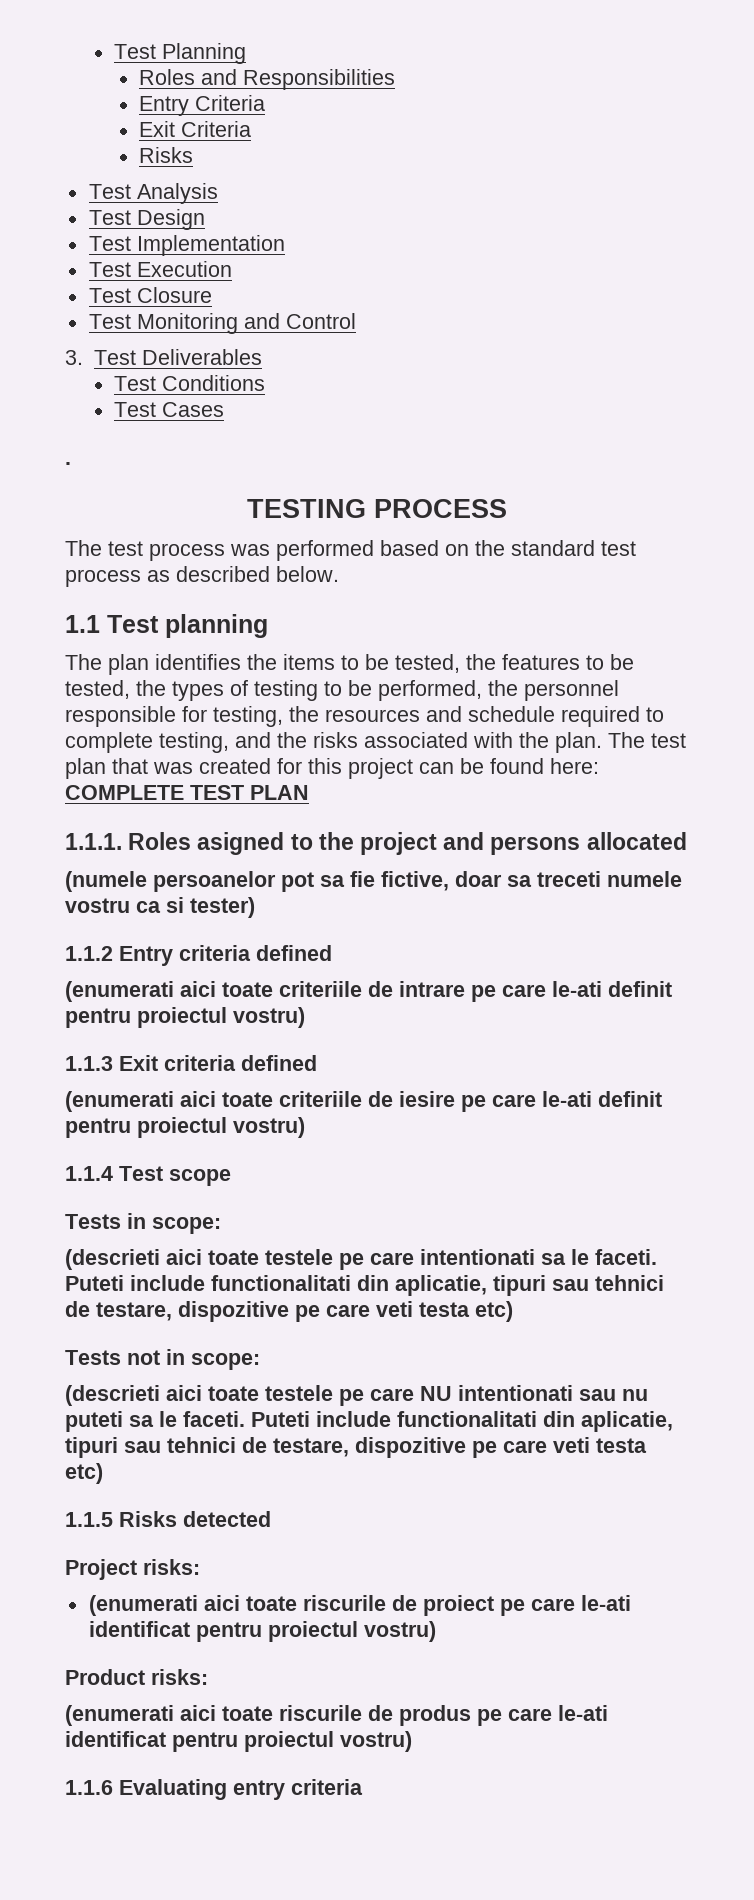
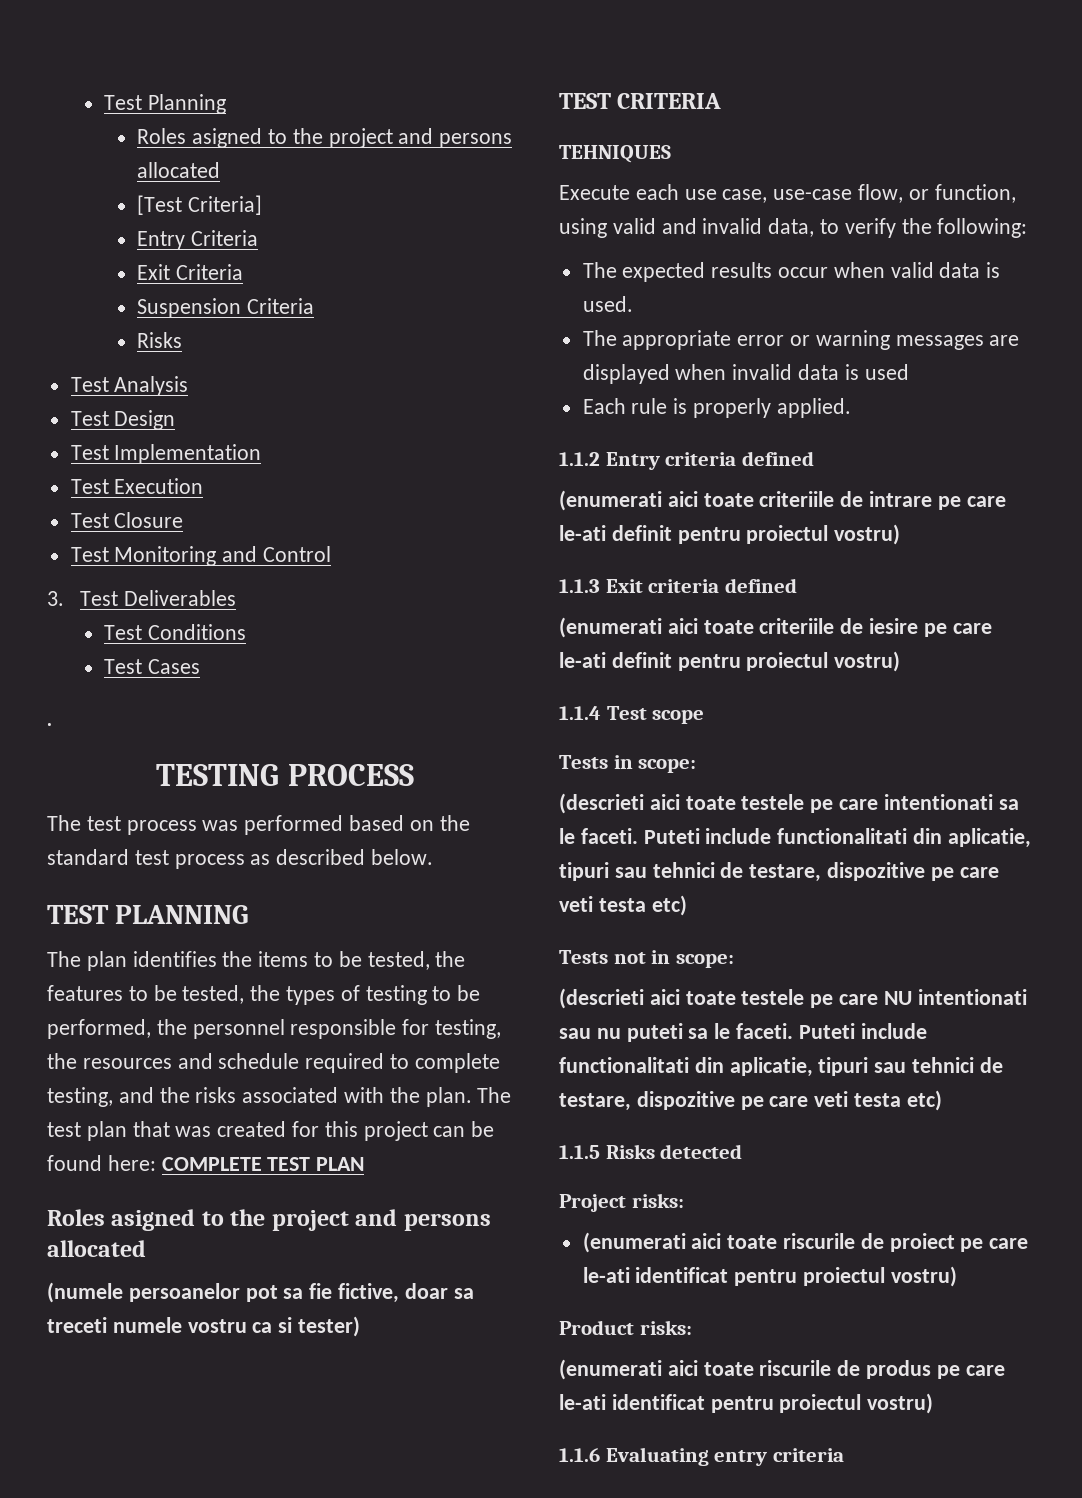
  Test Planning
- Roles and Responsibilities
+ Roles asigned to the project and persons allocated
+ [Test Criteria]
+ Suspension Criteria
- 1.1 Test planning
+ TEST PLANNING
  The test plan that was created for this project can be found here: COMPLETE TEST PLAN
- 1.1.1. Roles asigned to the project and persons allocated
+ Roles asigned to the project and persons allocated
+ TEST CRITERIA
+ TEHNIQUES
+ Execute each use case, use-case flow, or function, using valid and invalid data, to verify the following:
+ The expected results occur when valid data is used.
+ The appropriate error or warning messages are displayed when invalid data is used
+ Each rule is properly applied.

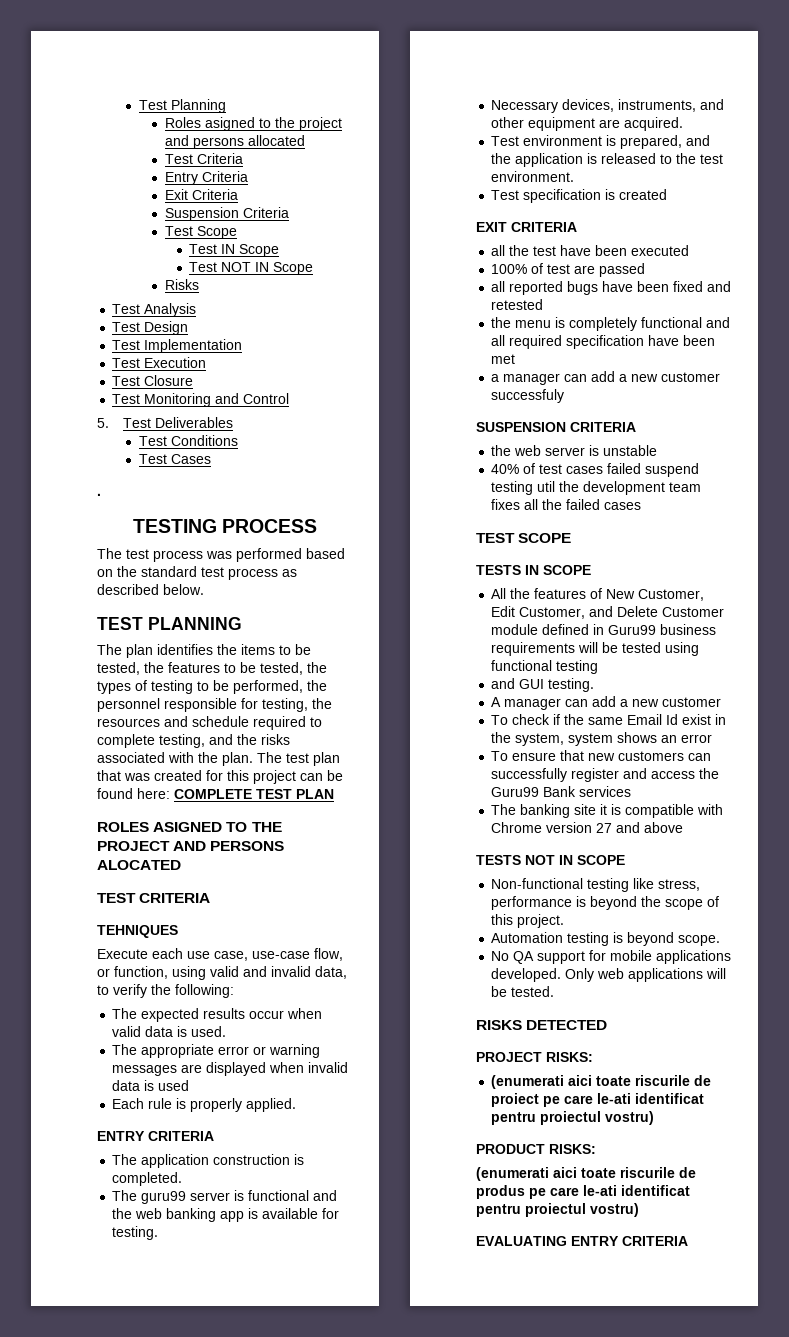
- [Test Criteria]
+ Test Criteria
+ Test Scope
+ Test IN Scope
+ Test NOT IN Scope
- 3. Test Deliverables
+ 5. Test Deliverables
  The test plan that was created for this project can be found here: COMPLETE TEST PLAN
- Roles asigned to the project and persons allocated
- (numele persoanelor pot sa fie fictive, doar sa treceti numele vostru ca si tester)
+ ROLES ASIGNED TO THE PROJECT AND PERSONS ALOCATED
  Each rule is properly applied.
- 1.1.2 Entry criteria defined
- (enumerati aici toate criteriile de intrare pe care le-ati definit pentru proiectul vostru)
- 1.1.3 Exit criteria defined
- (enumerati aici toate criteriile de iesire pe care le-ati definit pentru proiectul vostru)
- 1.1.4 Test scope
- Tests in scope:
- (descrieti aici toate testele pe care intentionati sa le faceti. Puteti include functionalitati din aplicatie, tipuri sau tehnici de testare, dispozitive pe care veti testa etc)
- Tests not in scope:
- (descrieti aici toate testele pe care NU intentionati sau nu puteti sa le faceti. Puteti include functionalitati din aplicatie, tipuri sau tehnici de testare, dispozitive pe care veti testa etc)
- 1.1.5 Risks detected
- Project risks:
+ ENTRY CRITERIA
+ The application construction is completed.
+ The guru99 server is functional and the web banking app is available for testing.
+ Necessary devices, instruments, and other equipment are acquired.
+ Test environment is prepared, and the application is released to the test environment.
+ Test specification is created
+ EXIT CRITERIA
+ all the test have been executed
+ 100% of test are passed
+ all reported bugs have been fixed and retested
+ the menu is completely functional and all required specification have been met
+ a manager can add a new customer successfuly
+ SUSPENSION CRITERIA
+ the web server is unstable
+ 40% of test cases failed suspend testing util the development team fixes all the failed cases
+ TEST SCOPE
+ TESTS IN SCOPE
+ All the features of New Customer, Edit Customer, and Delete Customer module defined in Guru99 business requirements will be tested using functional testing
+ and GUI testing.
+ A manager can add a new customer
+ To check if the same Email Id exist in the system, system shows an error
+ To ensure that new customers can successfully register and access the Guru99 Bank services
+ The banking site it is compatible with Chrome version 27 and above
+ TESTS NOT IN SCOPE
+ Non-functional testing like stress, performance is beyond the scope of this project.
+ Automation testing is beyond scope.
+ No QA support for mobile applications developed. Only web applications will be tested.
+ RISKS DETECTED
+ PROJECT RISKS:
- Product risks:
+ PRODUCT RISKS:
- 1.1.6 Evaluating entry criteria
+ EVALUATING ENTRY CRITERIA

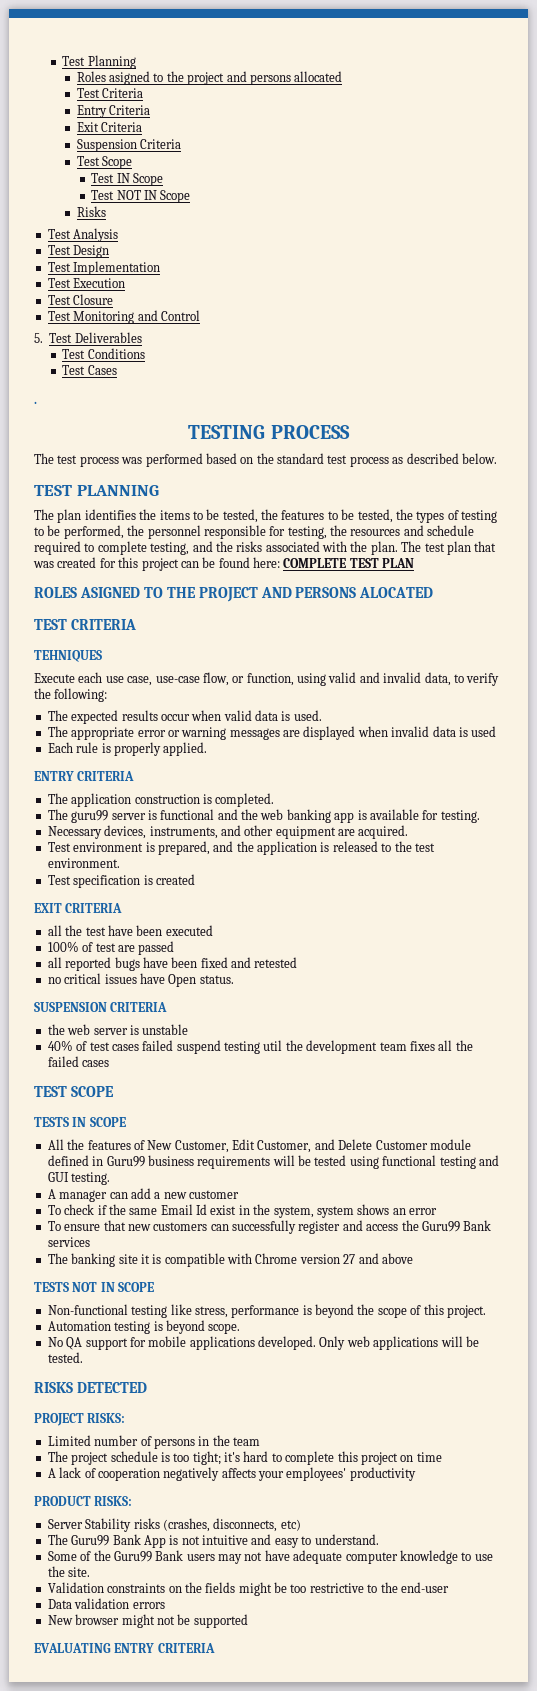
- the menu is completely functional and all required specification have been met
- a manager can add a new customer successfuly
+ no critical issues have Open status.
- All the features of New Customer, Edit Customer, and Delete Customer module defined in Guru99 business requirements will be tested using functional testing
- and GUI testing.
+ All the features of New Customer, Edit Customer, and Delete Customer module defined in Guru99 business requirements will be tested using functional testing and GUI testing.
- (enumerati aici toate riscurile de proiect pe care le-ati identificat pentru proiectul vostru)
+ Limited number of persons in the team
+ The project schedule is too tight; it's hard to complete this project on time
+ A lack of cooperation negatively affects your employees' productivity
  PRODUCT RISKS:
- (enumerati aici toate riscurile de produs pe care le-ati identificat pentru proiectul vostru)
+ Server Stability risks (crashes, disconnects, etc)
+ The Guru99 Bank App is not intuitive and easy to understand.
+ Some of the Guru99 Bank users may not have adequate computer knowledge to use the site.
+ Validation constraints on the fields might be too restrictive to the end-user
+ Data validation errors
+ New browser might not be supported

